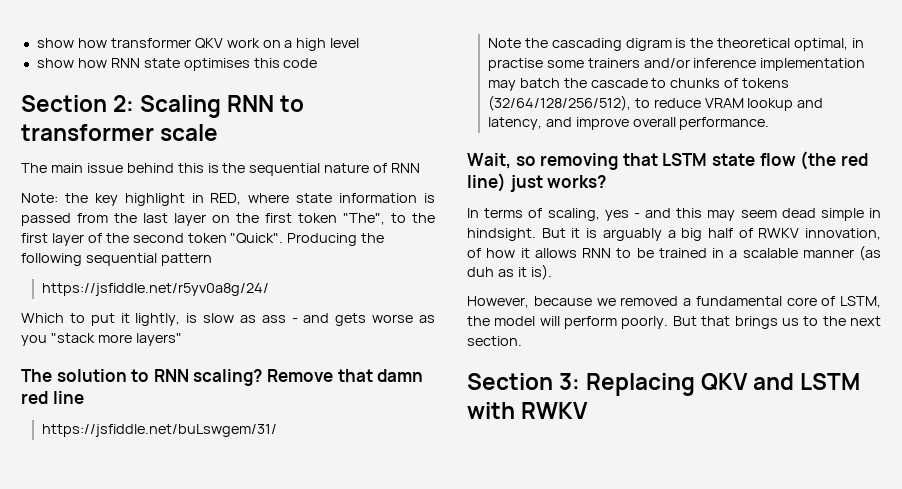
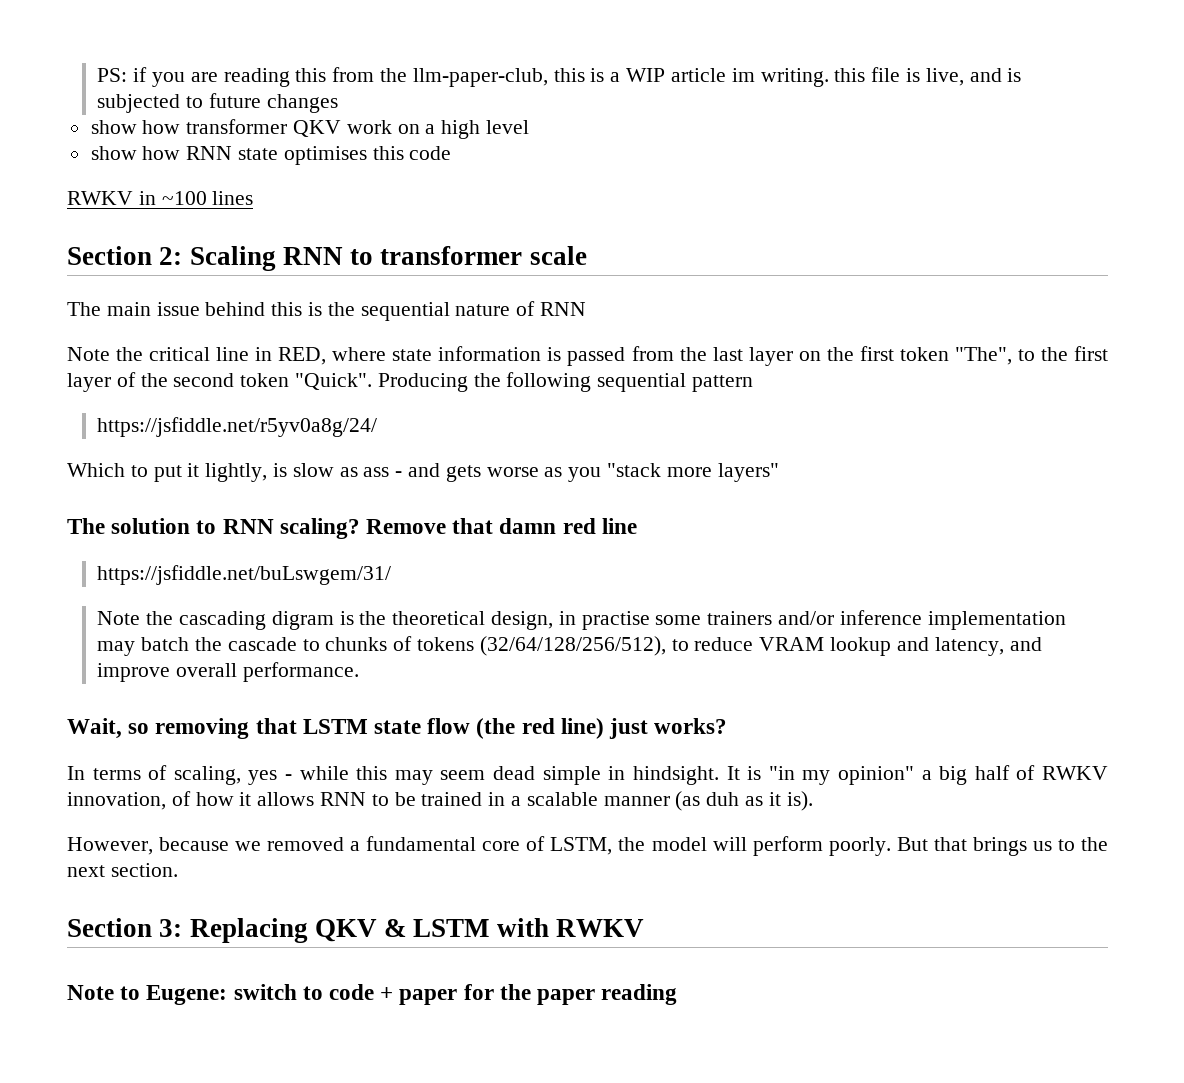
+ PS: if you are reading this from the llm-paper-club, this is a WIP article im writing. this file is live, and is subjected to future changes
+ RWKV in ~100 lines
- Note: the key highlight in RED, where state information is passed from the last layer on the first token "The", to the first layer of the second token "Quick".
+ Note the critical line in RED, where state information is passed from the last layer on the first token "The", to the first layer of the second token "Quick".
- Note the cascading digram is the theoretical optimal, in practise some trainers and/or inference implementation may batch the cascade to chunks of tokens (32/64/128/256/512), to reduce VRAM lookup and latency, and improve overall performance.
+ Note the cascading digram is the theoretical design, in practise some trainers and/or inference implementation may batch the cascade to chunks of tokens (32/64/128/256/512), to reduce VRAM lookup and latency, and improve overall performance.
- In terms of scaling, yes - and this may seem dead simple in hindsight.
+ In terms of scaling, yes - while this may seem dead simple in hindsight.
- But it is arguably a big half of RWKV innovation, of how it allows RNN to be trained in a scalable manner (as duh as it is).
+ It is "in my opinion" a big half of RWKV innovation, of how it allows RNN to be trained in a scalable manner (as duh as it is).
- Section 3: Replacing QKV and LSTM with RWKV
+ Section 3: Replacing QKV & LSTM with RWKV
+ Note to Eugene: switch to code + paper for the paper reading

